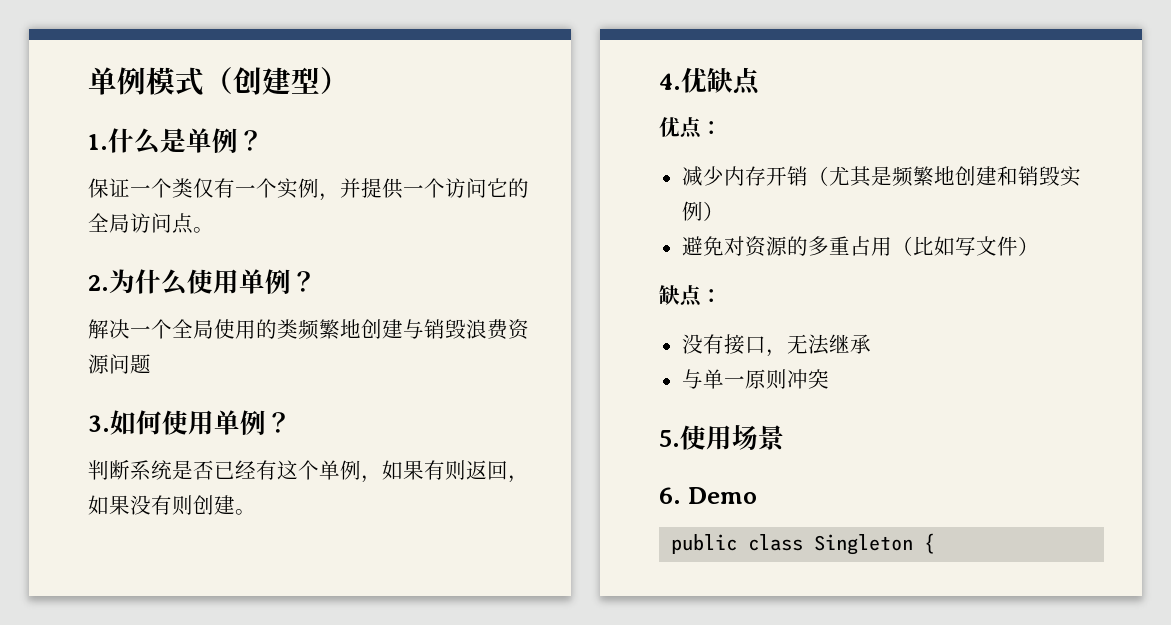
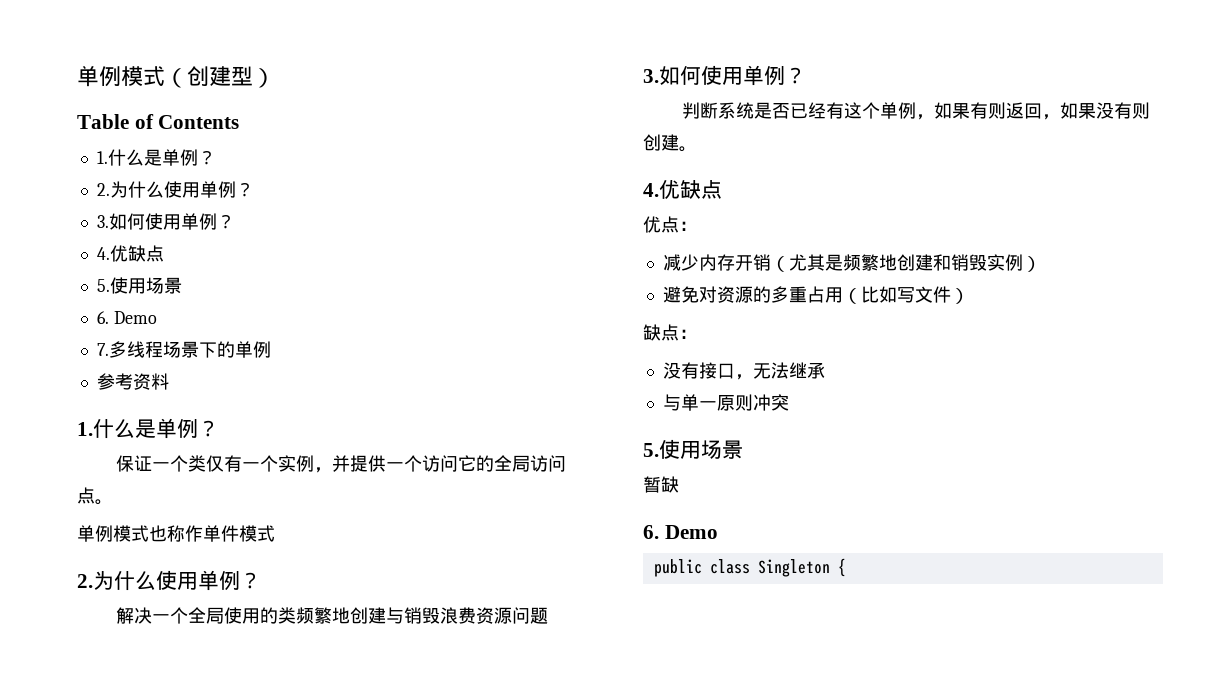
+ Table of Contents
+ 1.什么是单例？
+ 2.为什么使用单例？
+ 3.如何使用单例？
+ 4.优缺点
+ 5.使用场景
+ 6. Demo
+ 7.多线程场景下的单例
+ 参考资料
+ 单例模式也称作单件模式
+ 暂缺

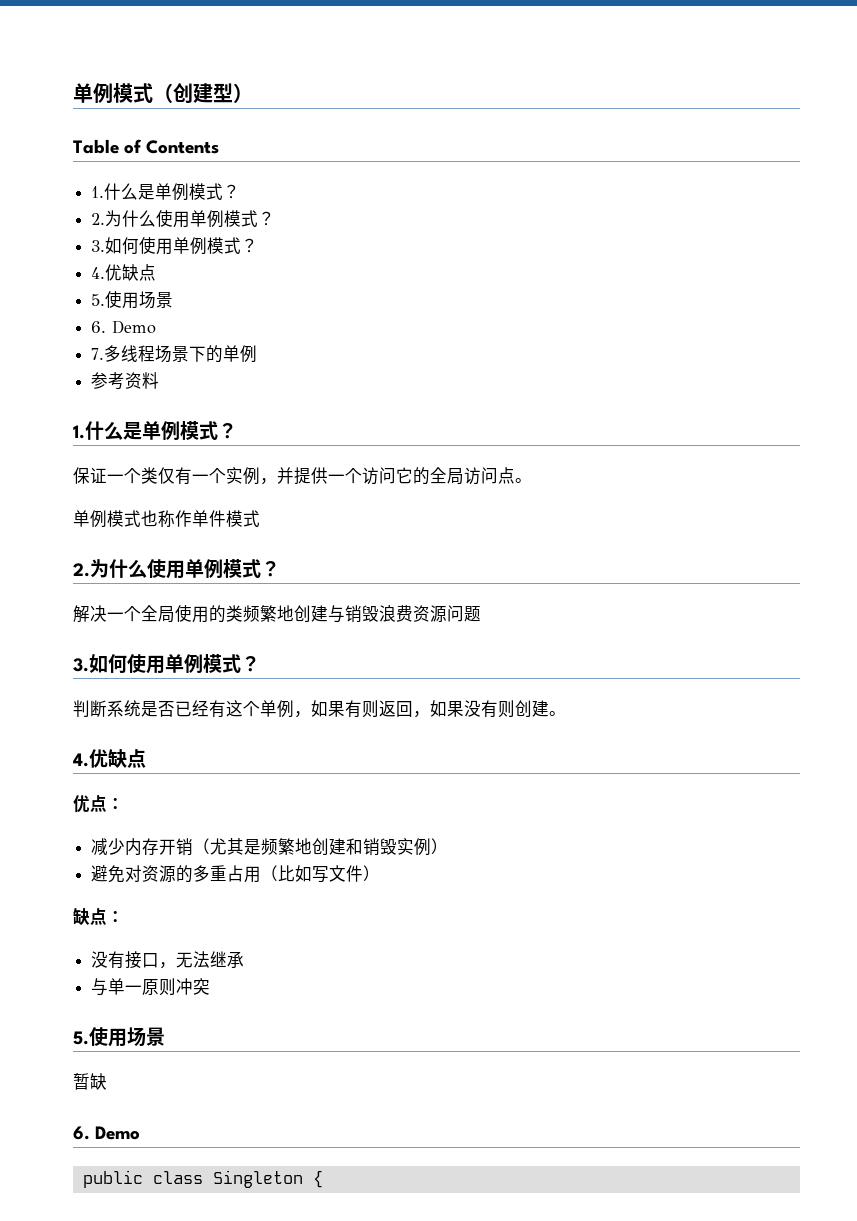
  Table of Contents
- 1.什么是单例？
- 2.为什么使用单例？
- 3.如何使用单例？
+ 1.什么是单例模式？
+ 2.为什么使用单例模式？
+ 3.如何使用单例模式？
  参考资料
- 1.什么是单例？
+ 1.什么是单例模式？
  单例模式也称作单件模式
- 2.为什么使用单例？
+ 2.为什么使用单例模式？
  解决一个全局使用的类频繁地创建与销毁浪费资源问题
- 3.如何使用单例？
+ 3.如何使用单例模式？

